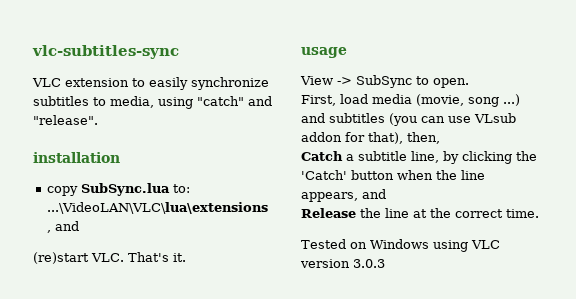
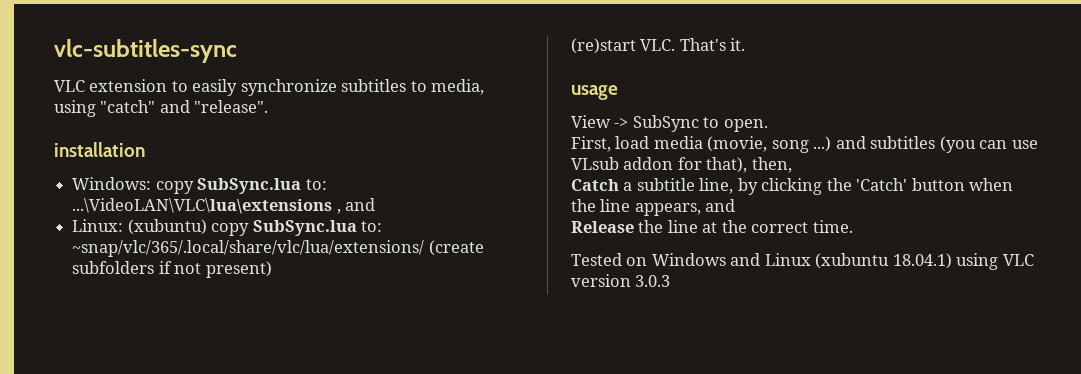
- copy SubSync.lua to: ...\VideoLAN\VLC\lua\extensions , and
+ Windows: copy SubSync.lua to: ...\VideoLAN\VLC\lua\extensions , and
+ Linux: (xubuntu) copy SubSync.lua to: ~snap/vlc/365/.local/share/vlc/lua/extensions/ (create subfolders if not present)
- Tested on Windows using VLC version 3.0.3
+ Tested on Windows and Linux (xubuntu 18.04.1) using VLC version 3.0.3

